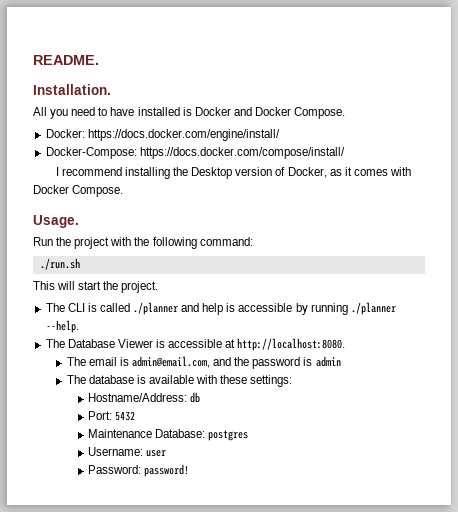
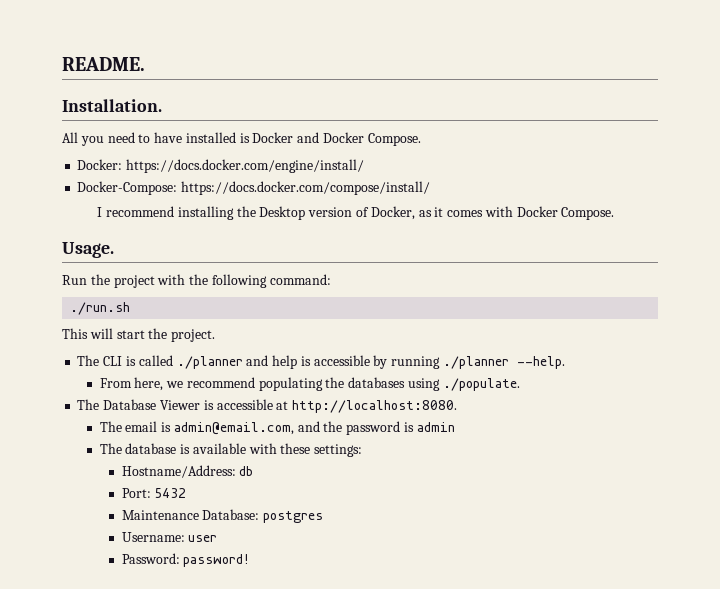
+ From here, we recommend populating the databases using ./populate.

